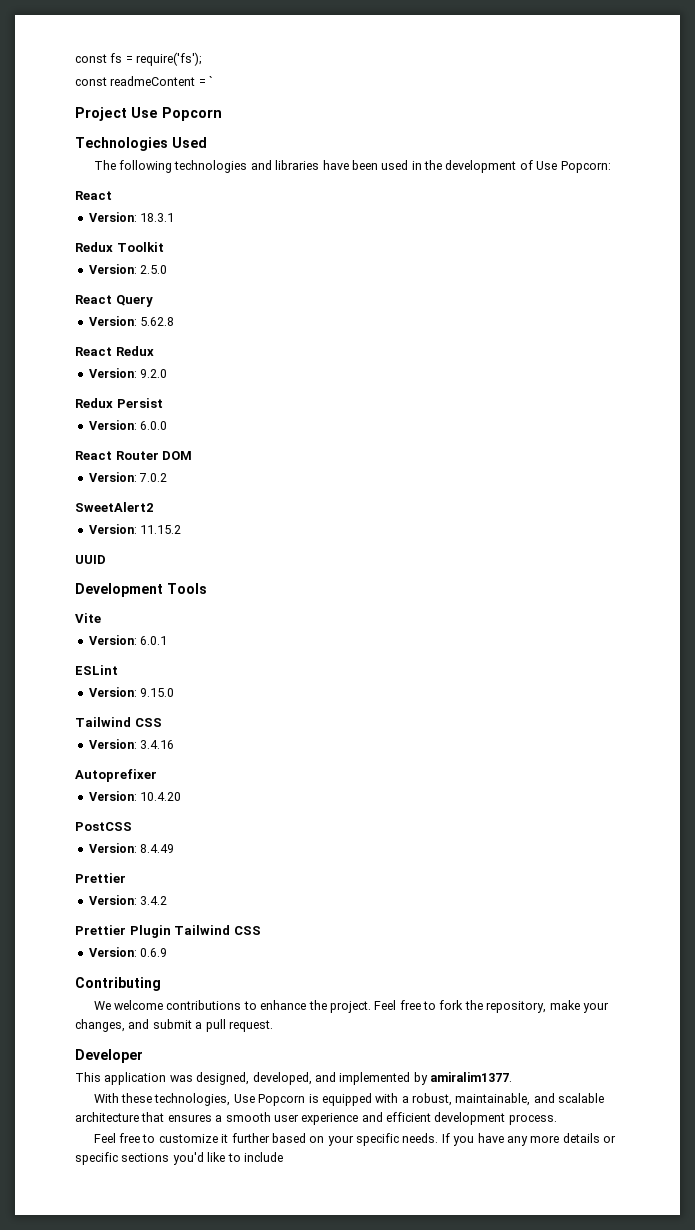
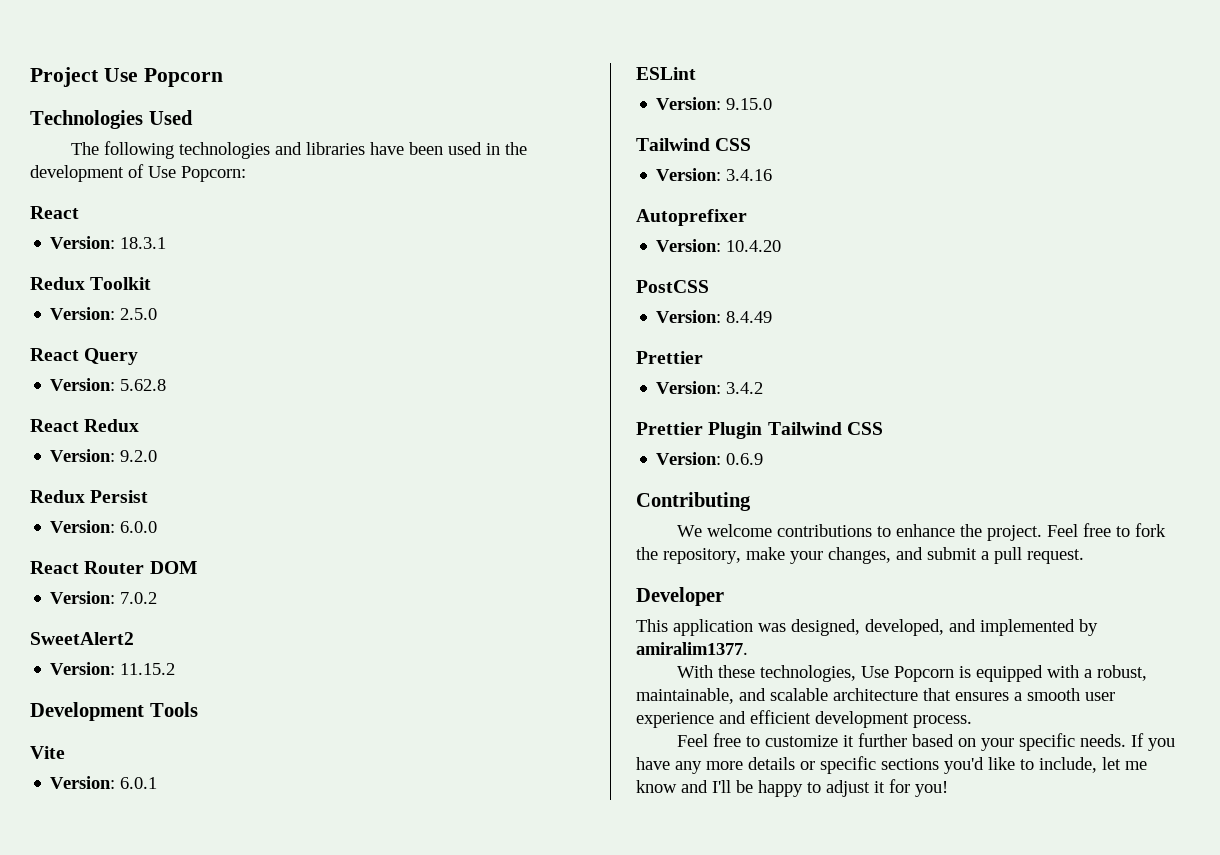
- const fs = require('fs');
- const readmeContent = `
- UUID
- If you have any more details or specific sections you'd like to include
+ If you have any more details or specific sections you'd like to include, let me know and I'll be happy to adjust it for you!

